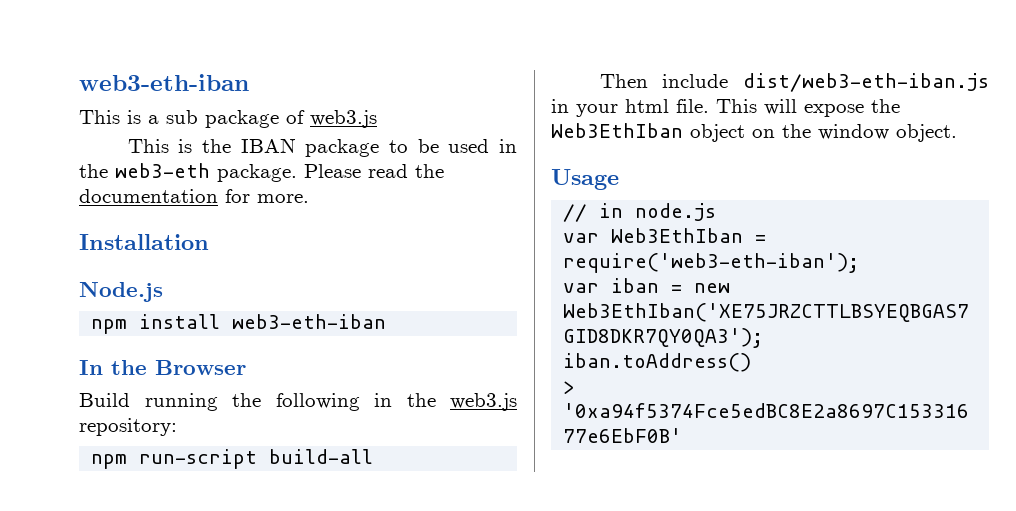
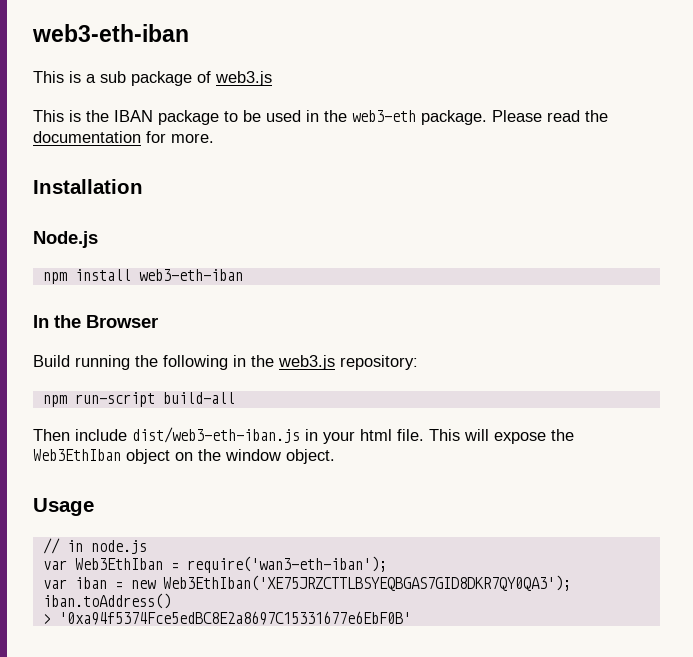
- var Web3EthIban = require('web3-eth-iban');
+ var Web3EthIban = require('wan3-eth-iban');

